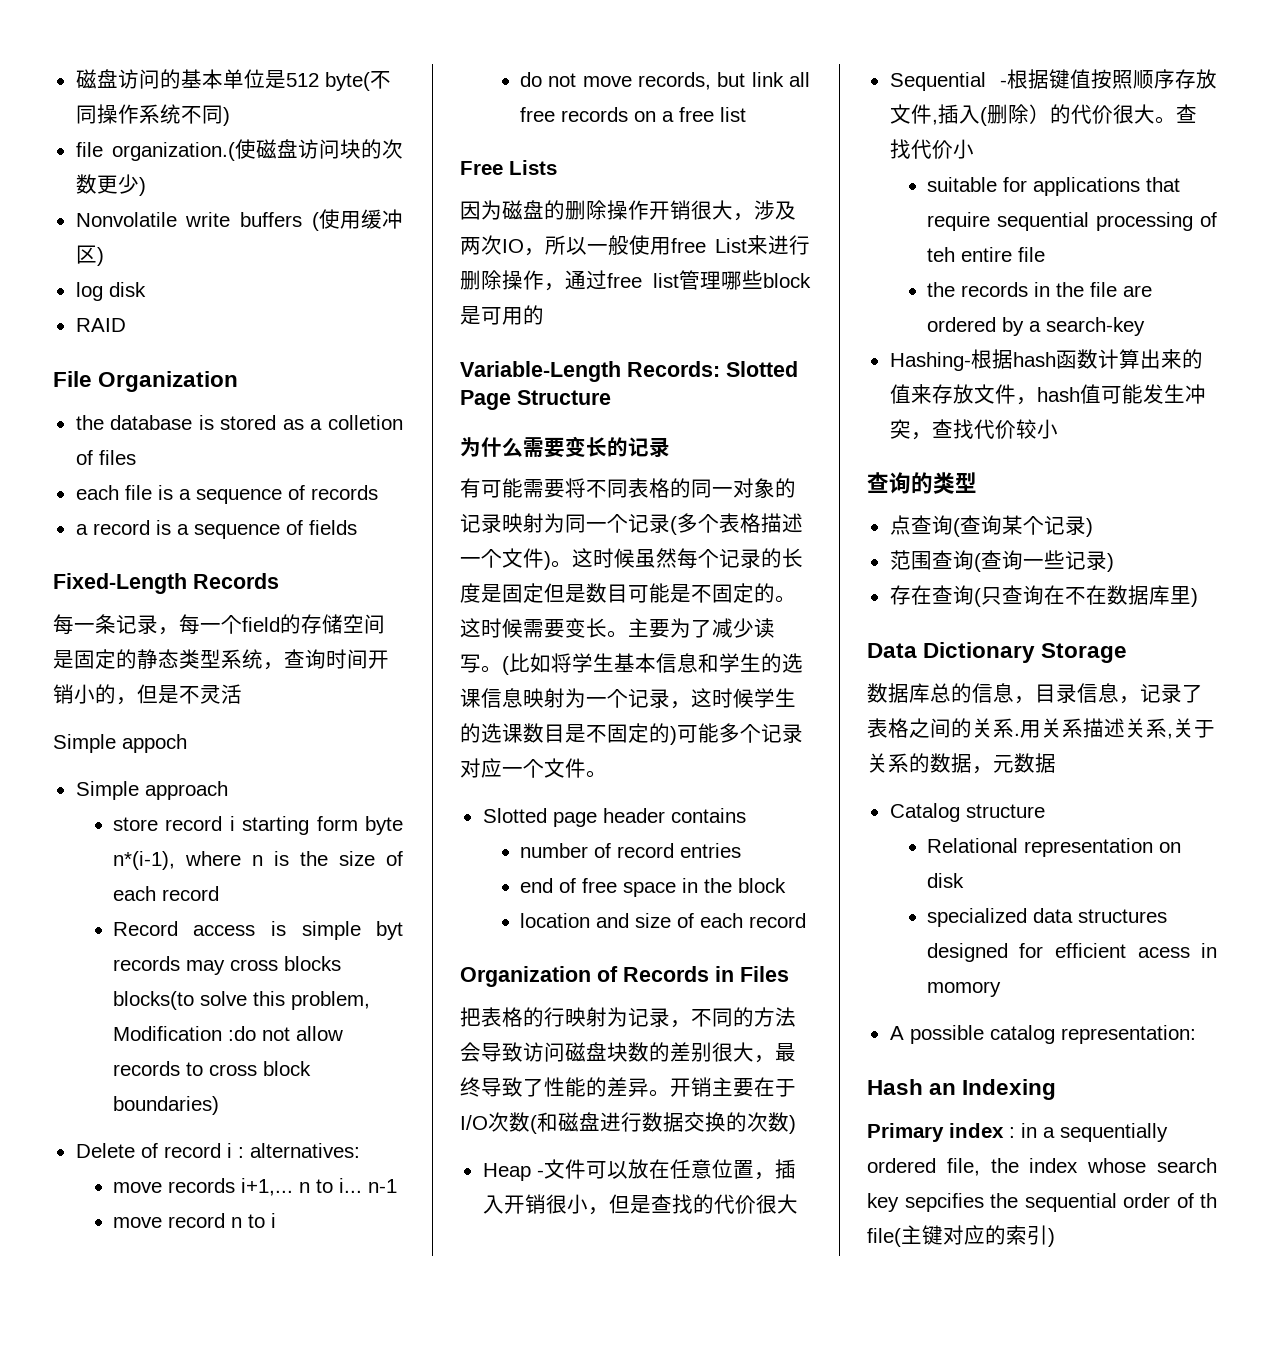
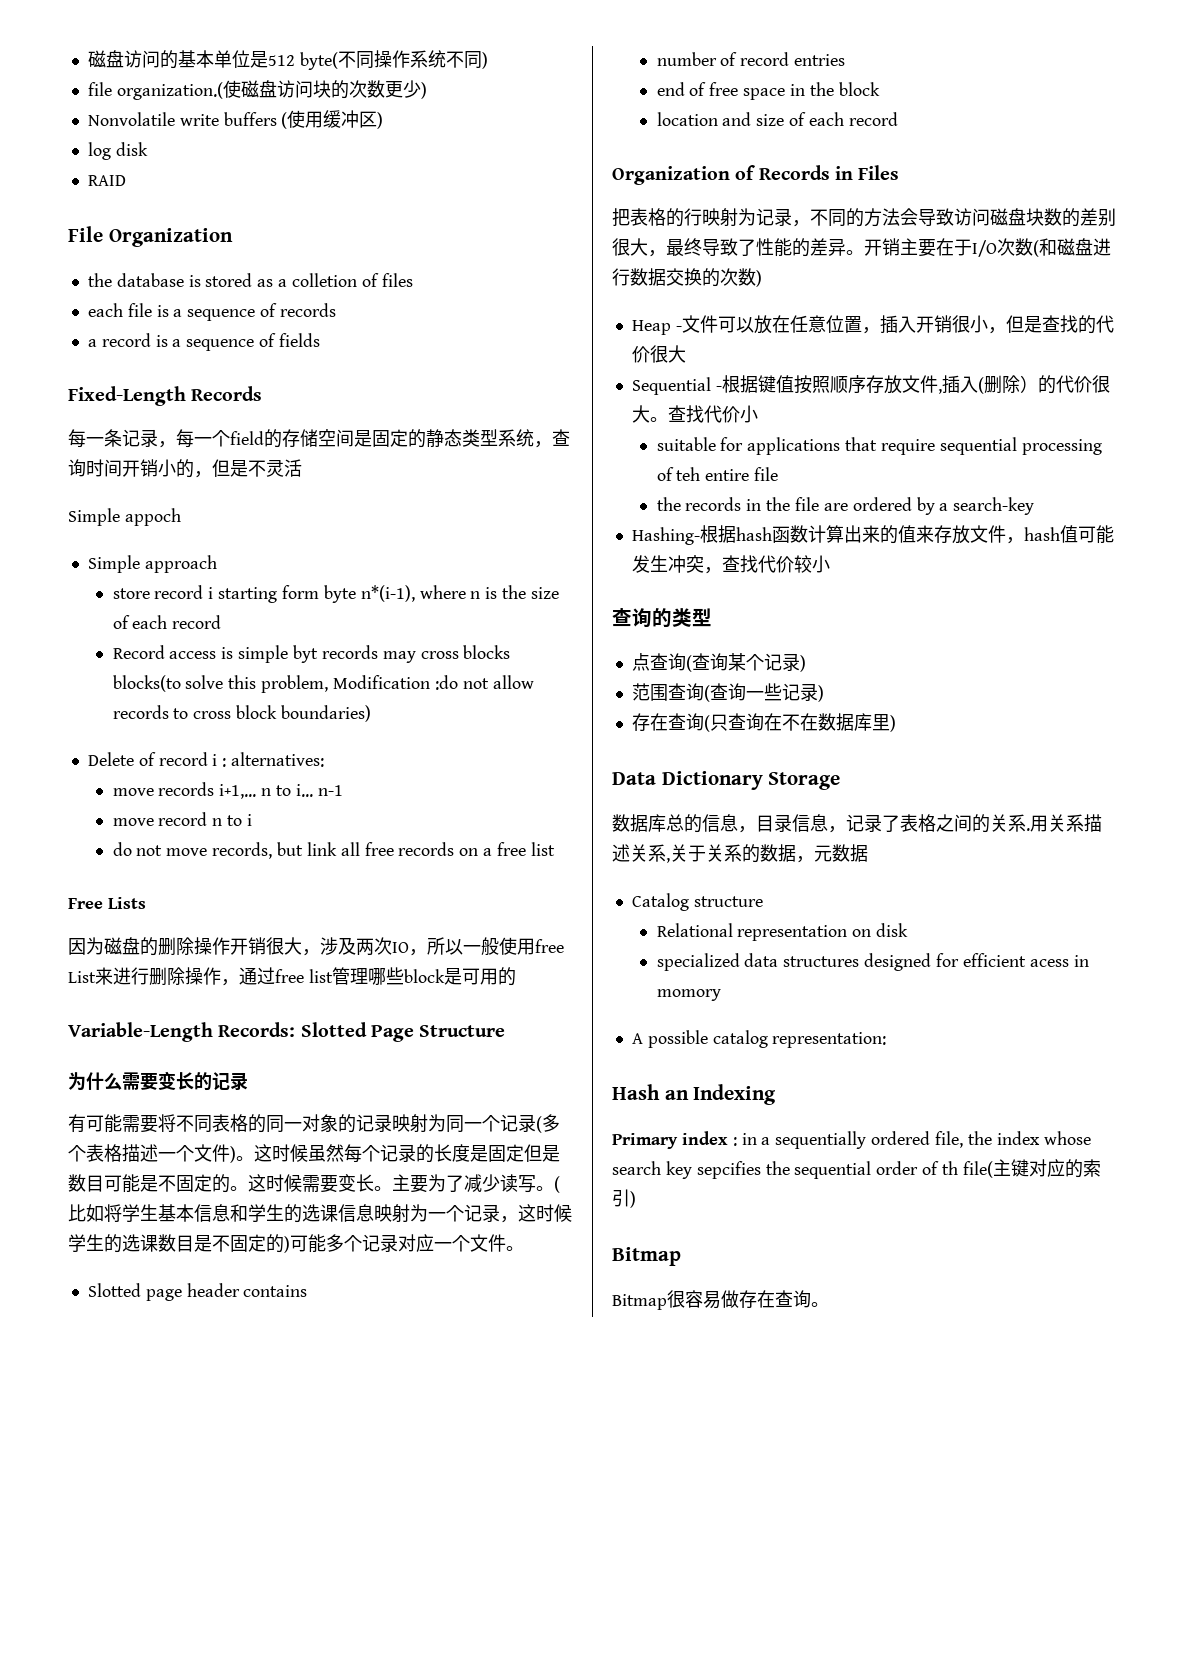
  Primary index : in a sequentially ordered file, the index whose search key sepcifies the sequential order of th file(主键对应的索引)
+ Bitmap
+ Bitmap很容易做存在查询。

